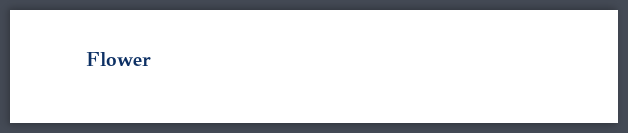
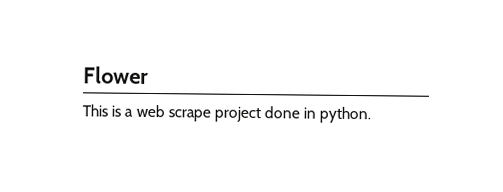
+ This is a web scrape project done in python.

